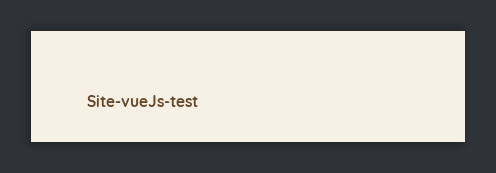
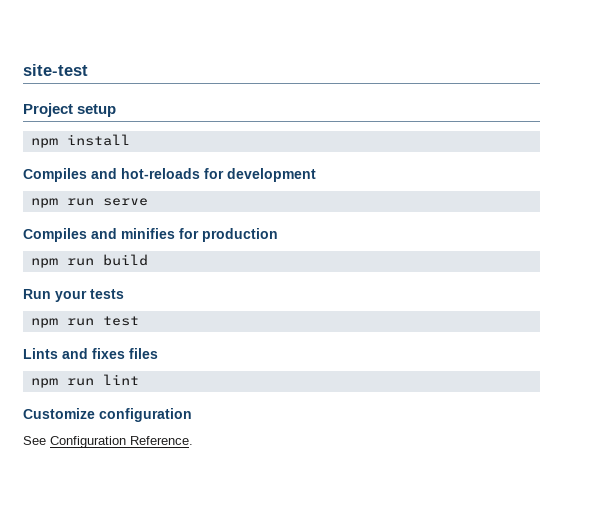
- Site-vueJs-test
+ site-test
+ Project setup
+ npm install
+ Compiles and hot-reloads for development
+ npm run serve
+ Compiles and minifies for production
+ npm run build
+ Run your tests
+ npm run test
+ Lints and fixes files
+ npm run lint
+ Customize configuration
+ See Configuration Reference.

